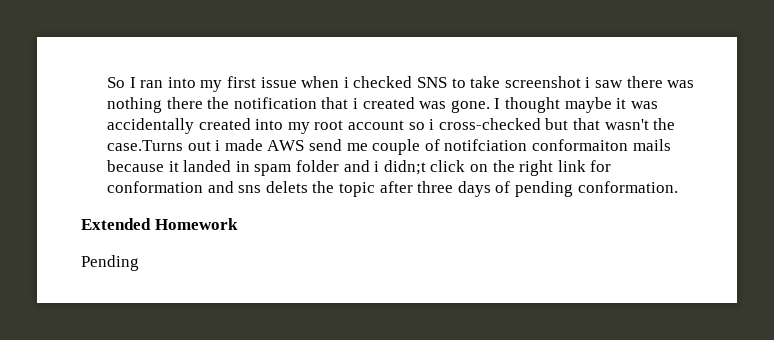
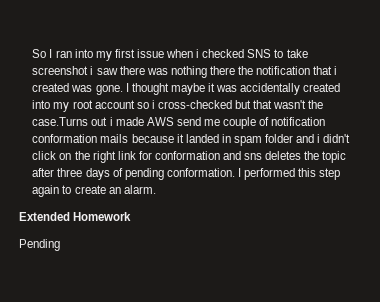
- I thought maybe it was accidentally created into my root account so i cross-checked but that wasn't the case.Turns out i made AWS send me couple of notifciation conformaiton mails because it landed in spam folder and i didn;t click on the right link for conformation and sns delets the topic after three days of pending conformation.
+ I thought maybe it was accidentally created into my root account so i cross-checked but that wasn't the case.Turns out i made AWS send me couple of notification conformation mails because it landed in spam folder and i didn't click on the right link for conformation and sns deletes the topic after three days of pending conformation. I performed this step again to create an alarm.

